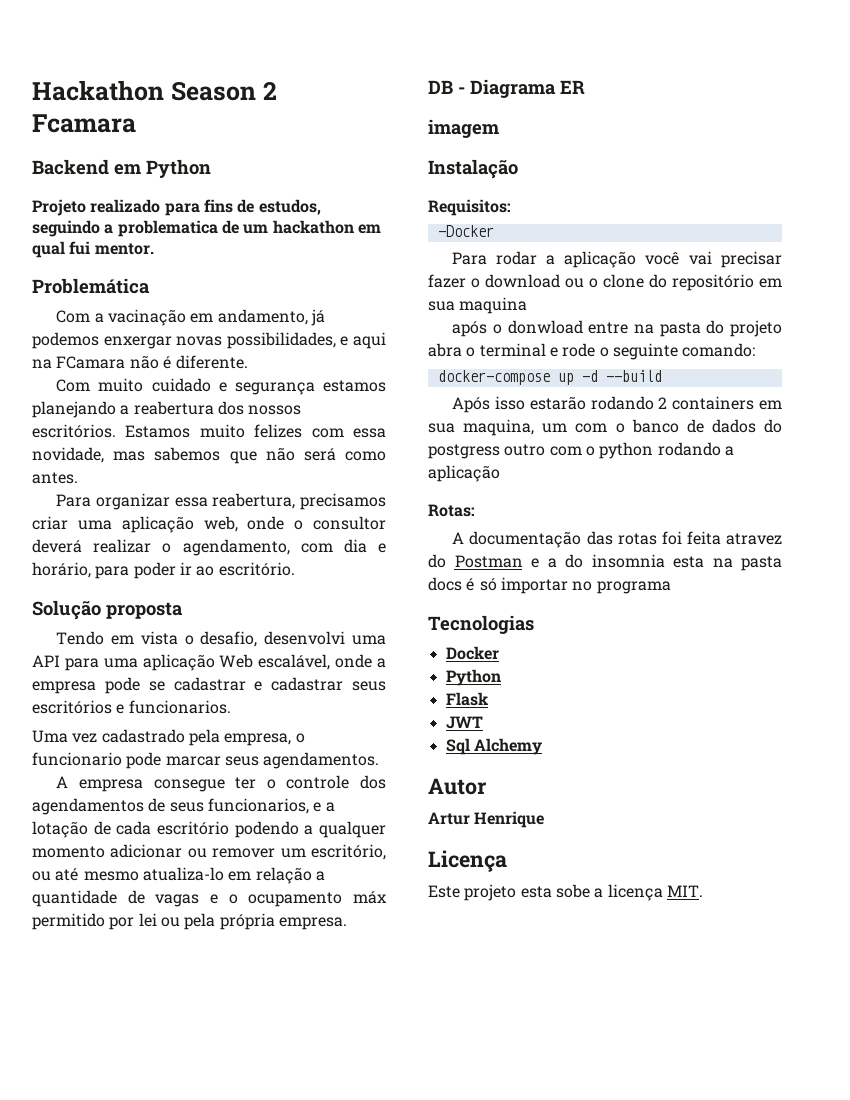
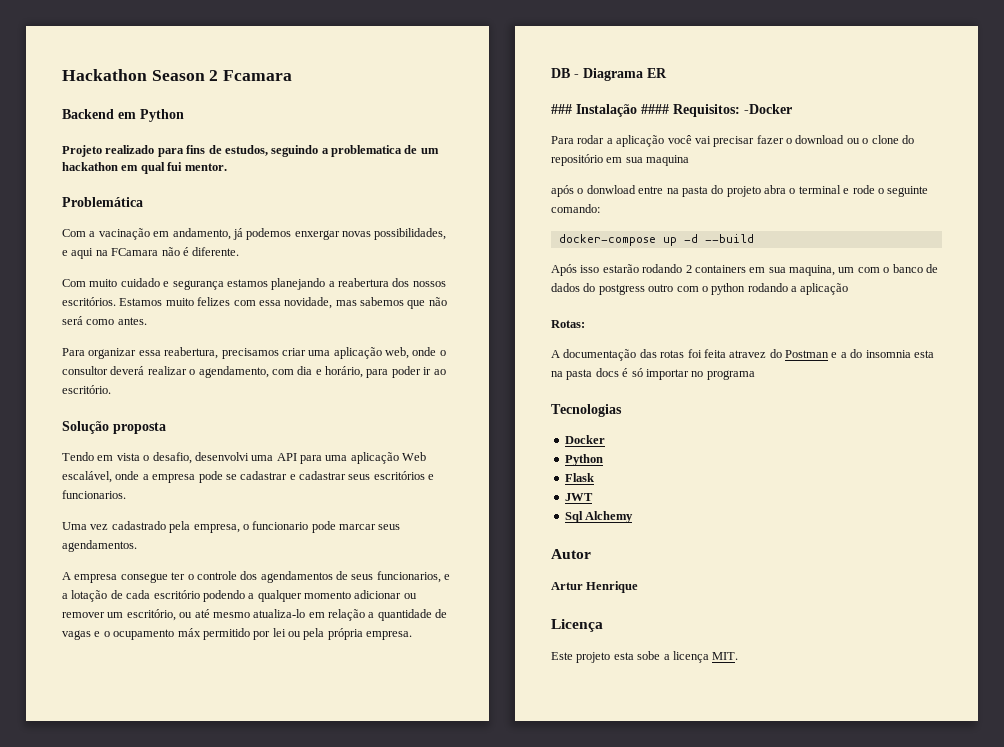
- imagem
- Instalação
- Requisitos:
- -Docker
+ ### Instalação #### Requisitos: -Docker

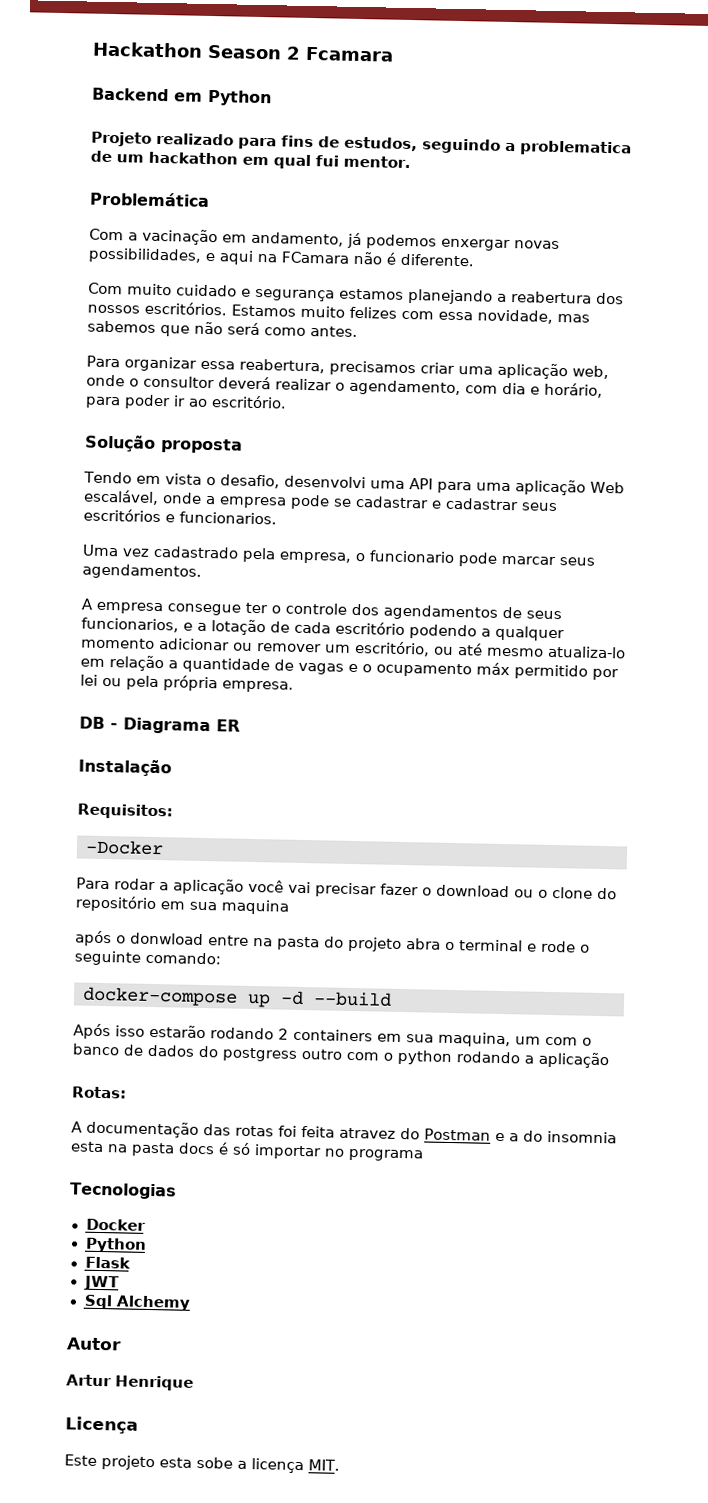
- ### Instalação #### Requisitos: -Docker
+ Instalação
+ Requisitos:
+ -Docker

